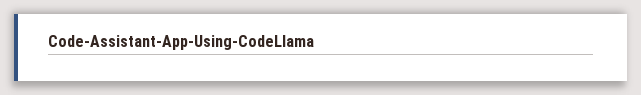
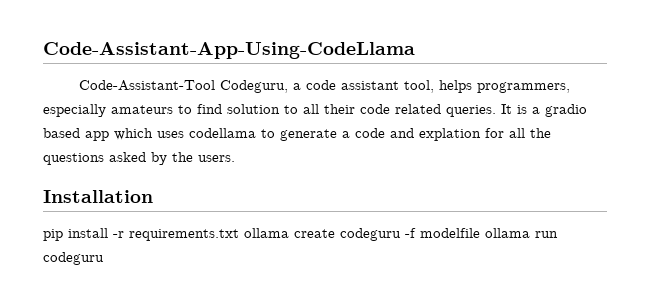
+ Code-Assistant-Tool Codeguru, a code assistant tool, helps programmers, especially amateurs to find solution to all their code related queries. It is a gradio based app which uses codellama to generate a code and explation for all the questions asked by the users.
+ Installation
+ pip install -r requirements.txt ollama create codeguru -f modelfile ollama run codeguru

